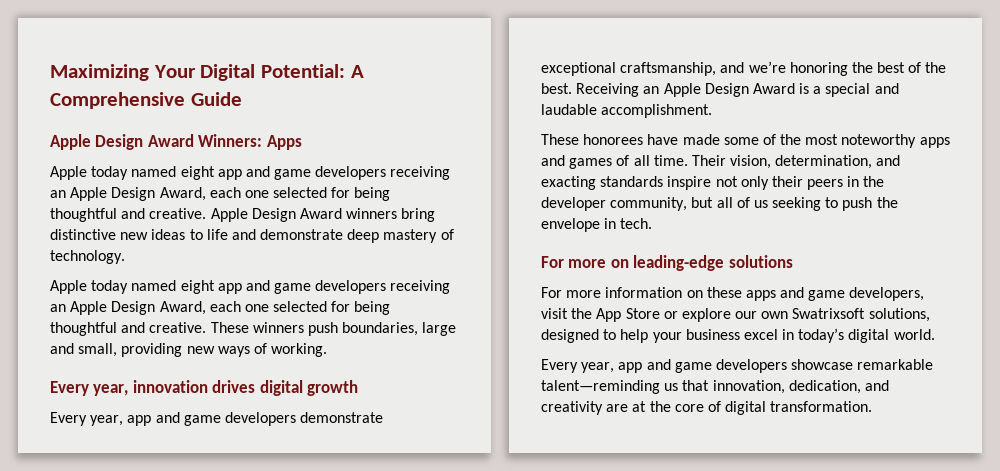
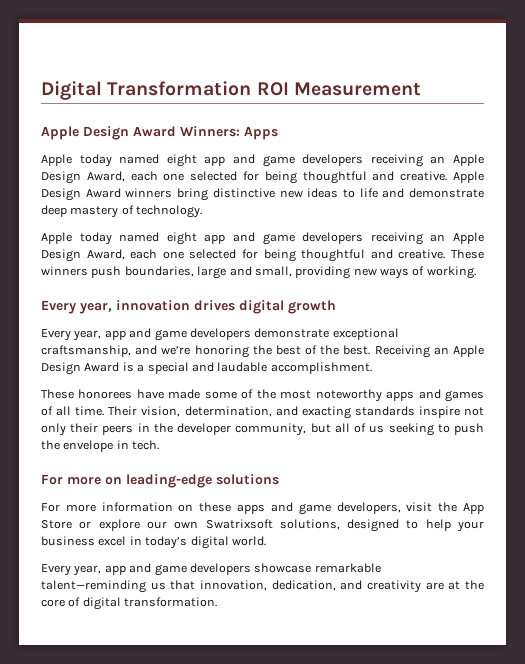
- Maximizing Your Digital Potential: A Comprehensive Guide
+ Digital Transformation ROI Measurement

